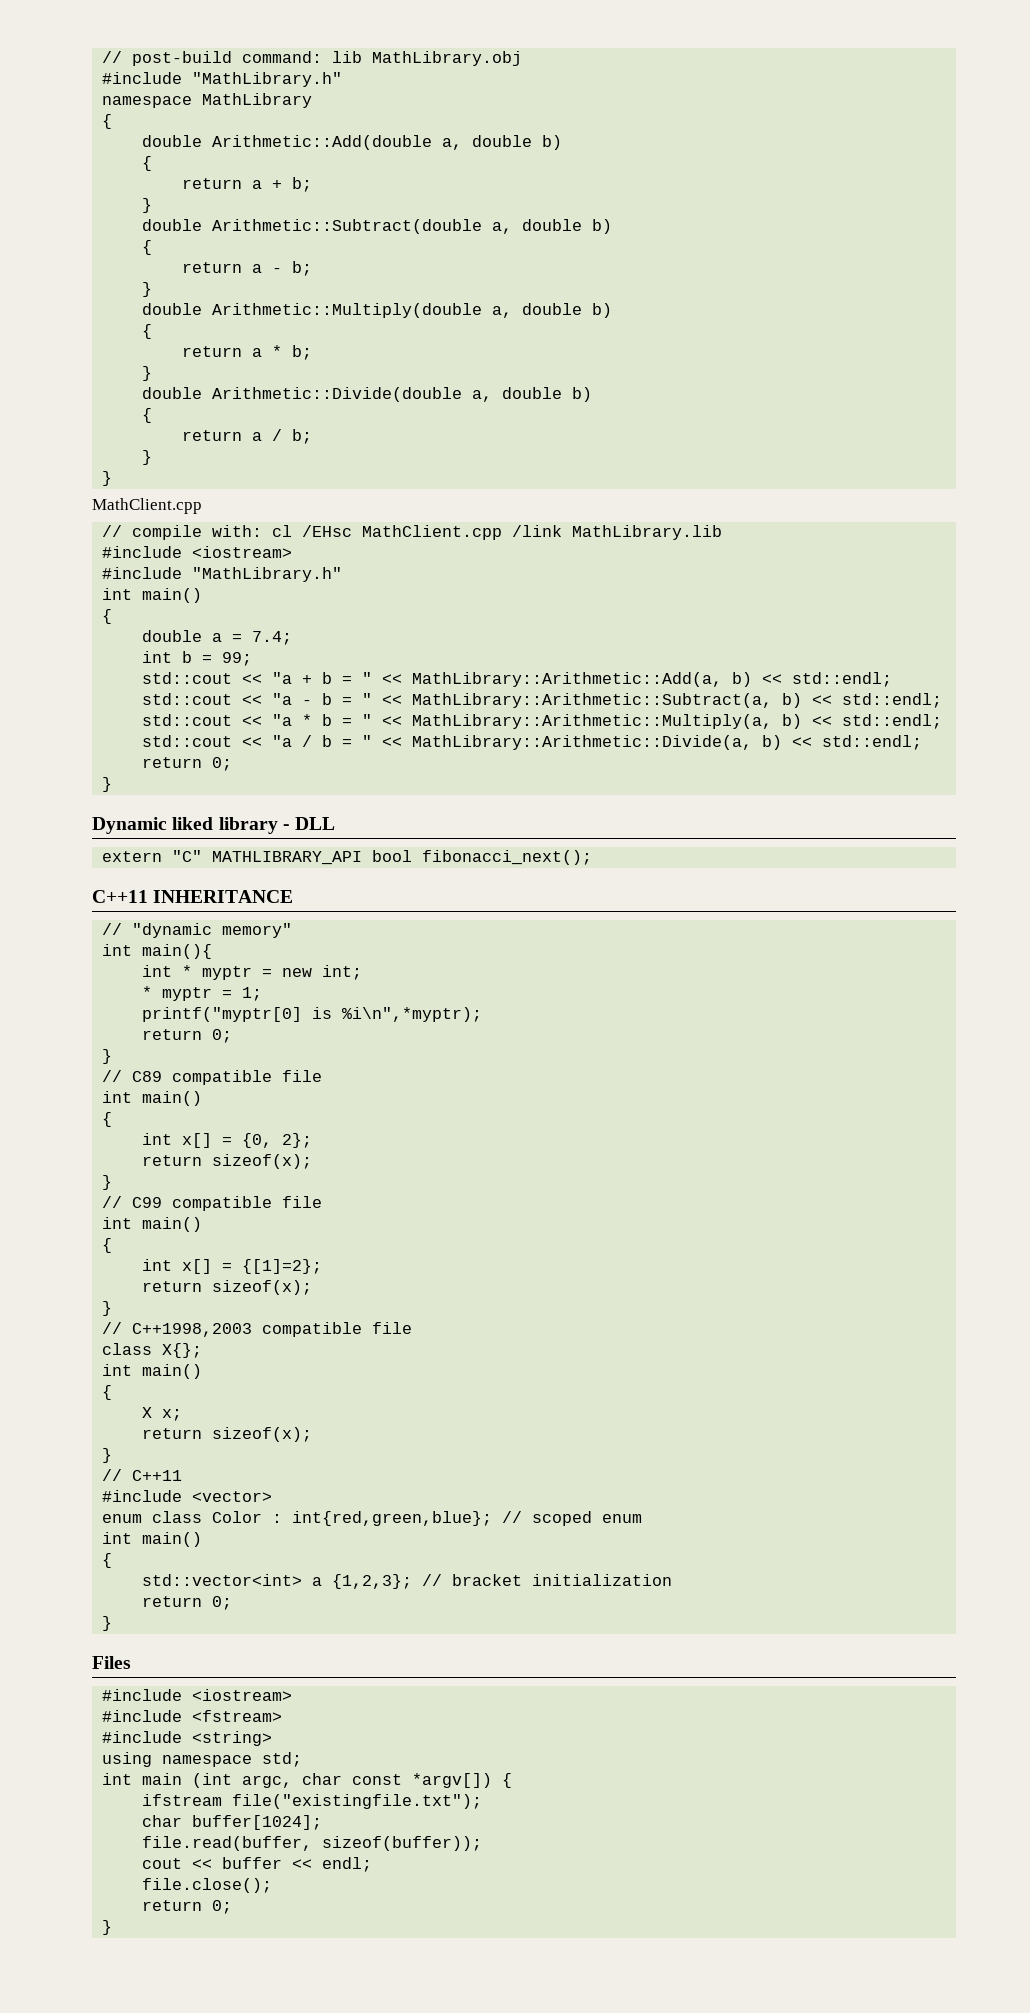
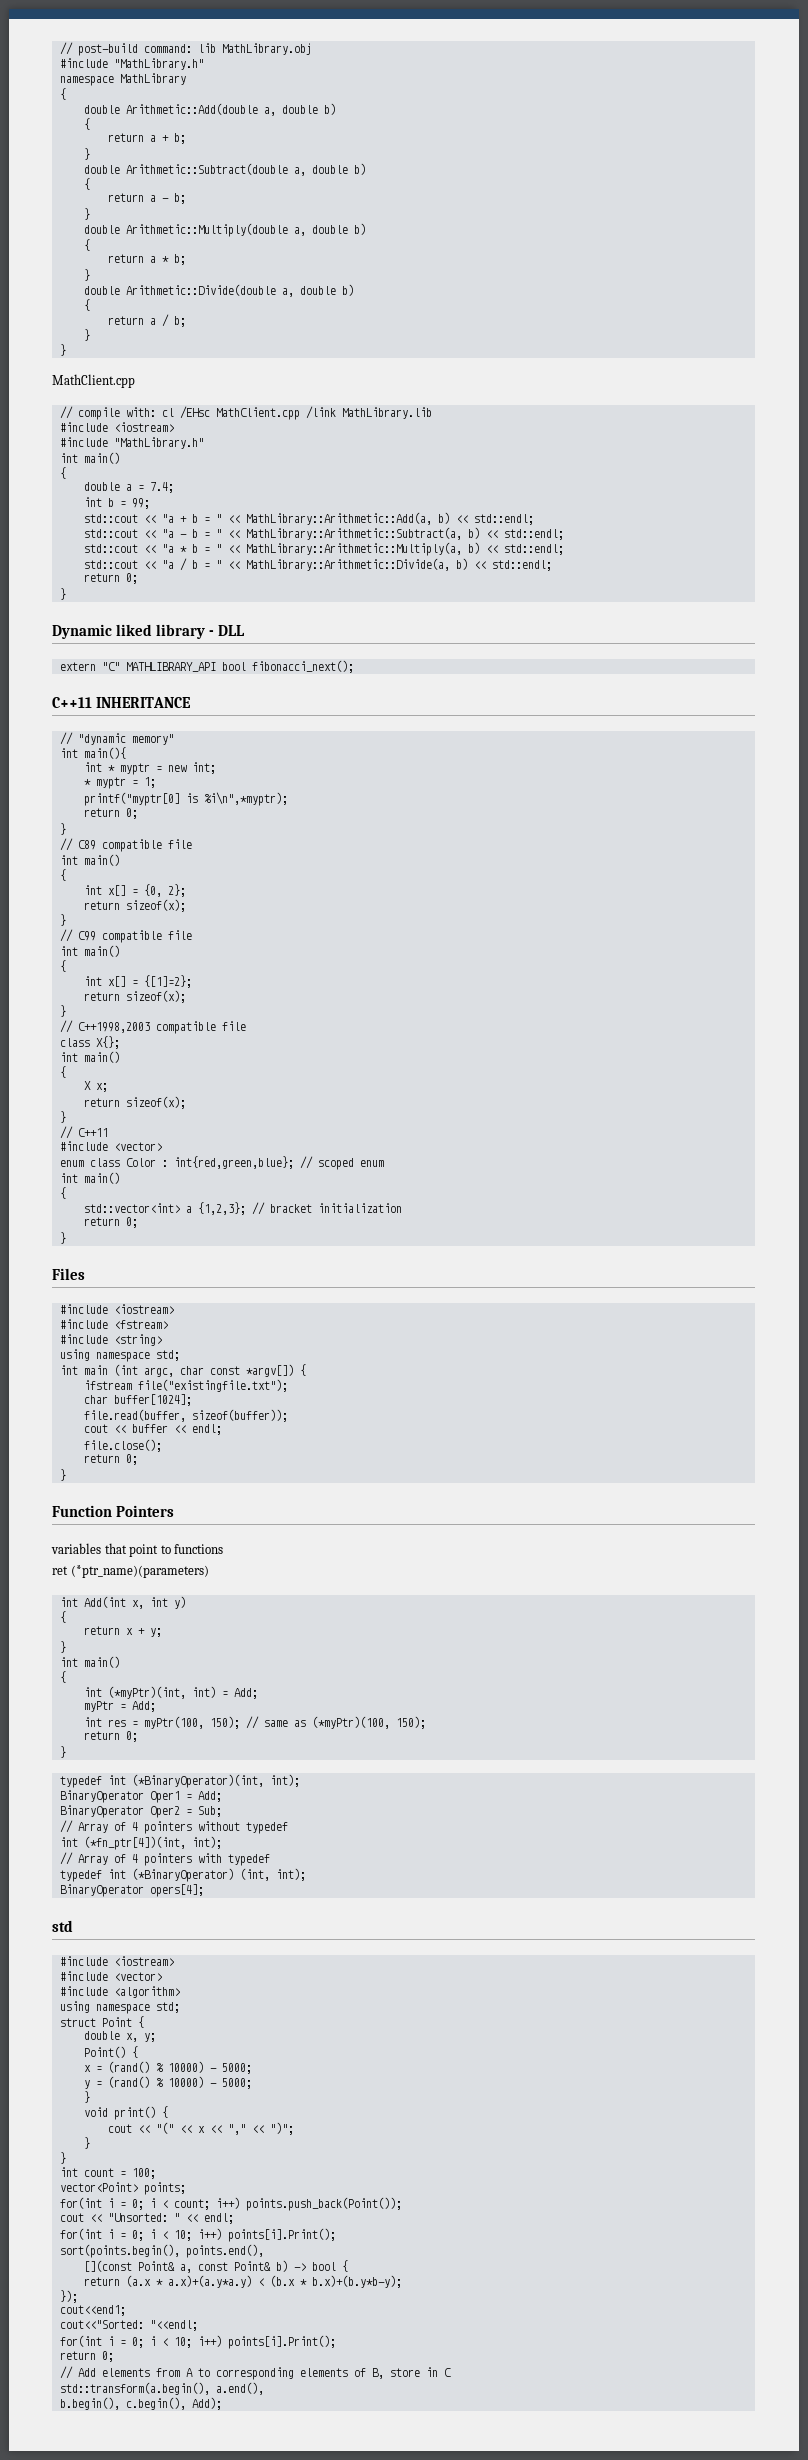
+ Function Pointers
+ variables that point to functions
+ ret (*ptr_name)(parameters)
+ int Add(int x, int y)
+ {
+ return x + y;
+ }
+ int main()
+ {
+ int (*myPtr)(int, int) = Add;
+ myPtr = Add;
+ int res = myPtr(100, 150); // same as (*myPtr)(100, 150);
+ return 0;
+ }
+ typedef int (*BinaryOperator)(int, int);
+ BinaryOperator Oper1 = Add;
+ BinaryOperator Oper2 = Sub;
+ // Array of 4 pointers without typedef
+ int (*fn_ptr[4])(int, int);
+ // Array of 4 pointers with typedef
+ typedef int (*BinaryOperator) (int, int);
+ BinaryOperator opers[4];
+ std
+ #include <iostream>
+ #include <vector>
+ #include <algorithm>
+ using namespace std;
+ struct Point {
+ double x, y;
+ Point() {
+ x = (rand() % 10000) - 5000;
+ y = (rand() % 10000) - 5000;
+ }
+ void print() {
+ cout << "(" << x << "," << ")";
+ }
+ }
+ int count = 100;
+ vector<Point> points;
+ for(int i = 0; i < count; i++) points.push_back(Point());
+ cout << "Unsorted: " << endl;
+ for(int i = 0; i < 10; i++) points[i].Print();
+ sort(points.begin(), points.end(),
+ [](const Point& a, const Point& b) -> bool {
+ return (a.x * a.x)+(a.y*a.y) < (b.x * b.x)+(b.y*b-y);
+ });
+ cout<<end1;
+ cout<<"Sorted: "<<endl;
+ for(int i = 0; i < 10; i++) points[i].Print();
+ return 0;
+ // Add elements from A to corresponding elements of B, store in C
+ std::transform(a.begin(), a.end(),
+ b.begin(), c.begin(), Add);

